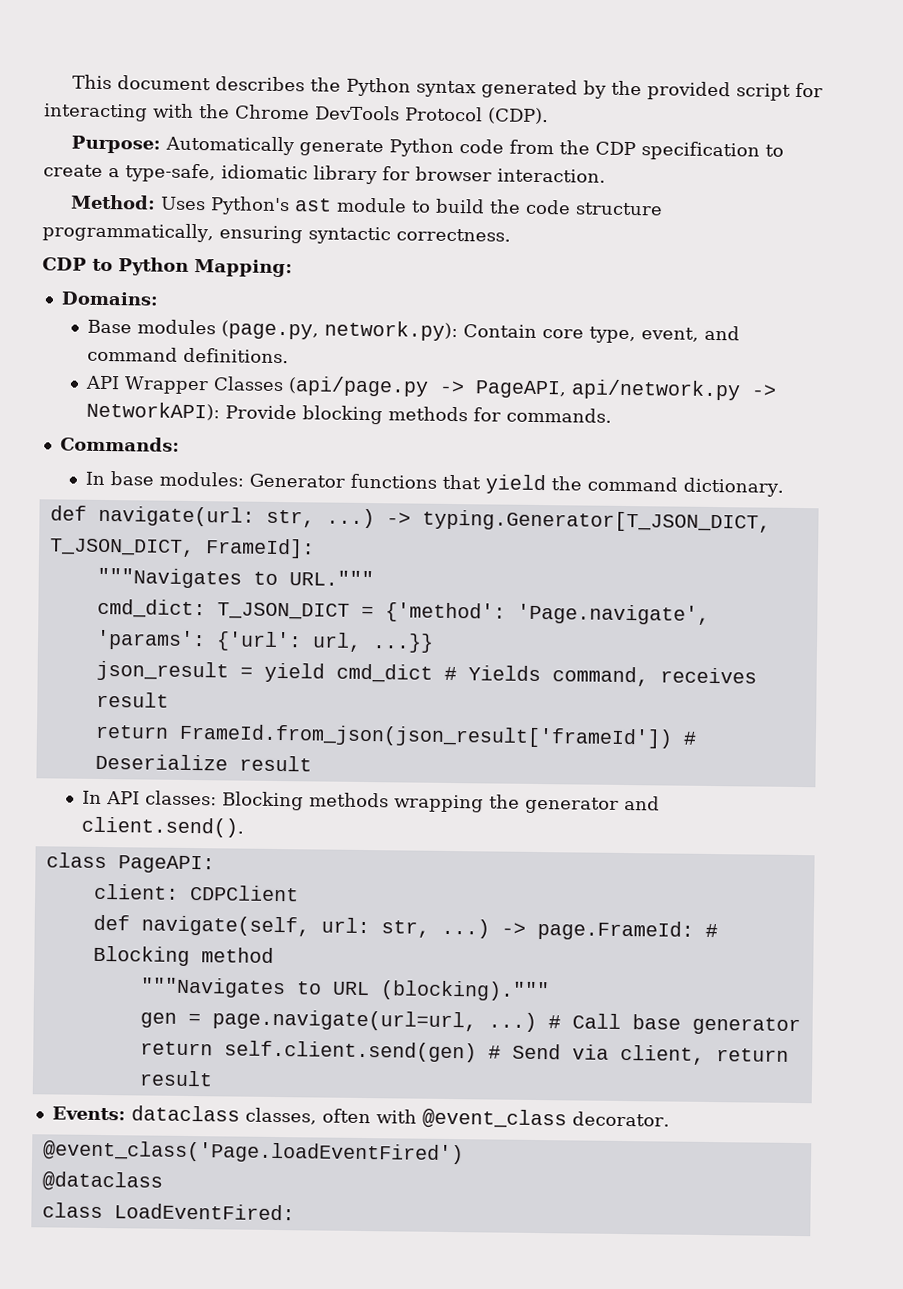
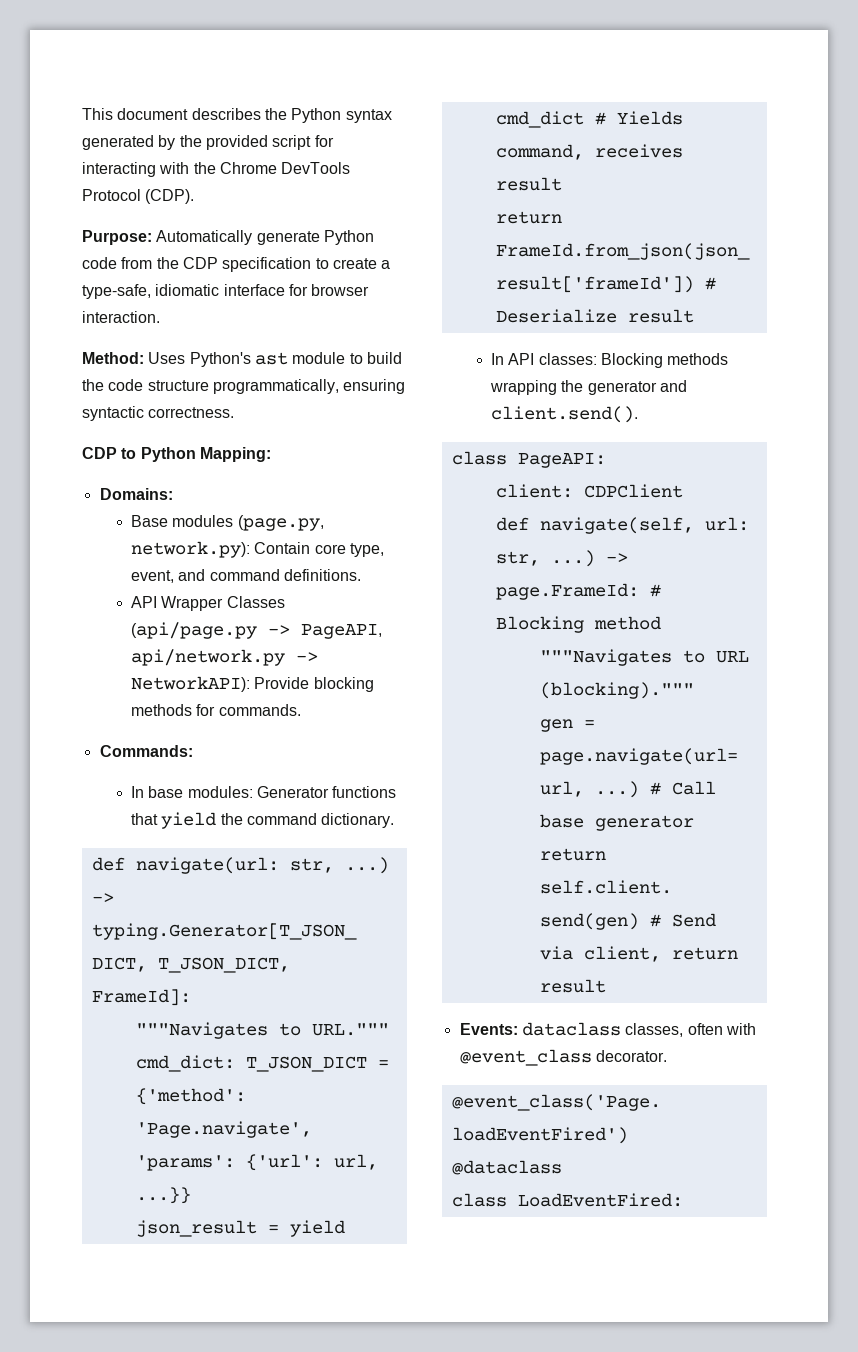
- Purpose: Automatically generate Python code from the CDP specification to create a type-safe, idiomatic library for browser interaction.
+ Purpose: Automatically generate Python code from the CDP specification to create a type-safe, idiomatic interface for browser interaction.

